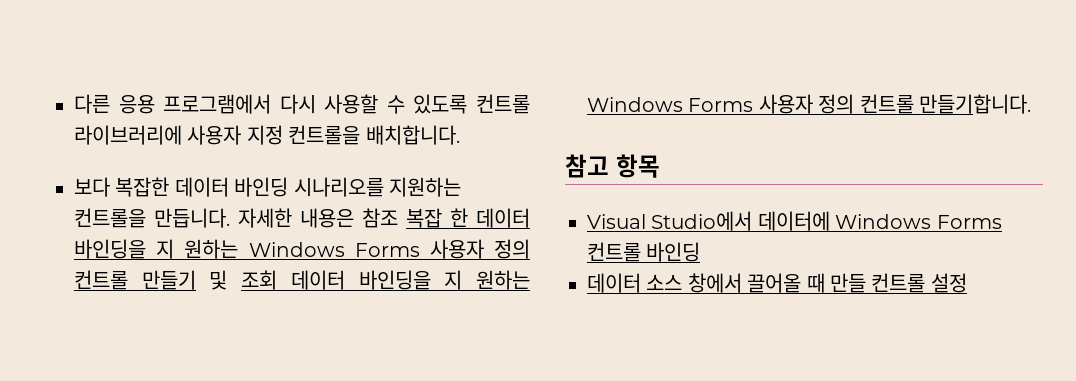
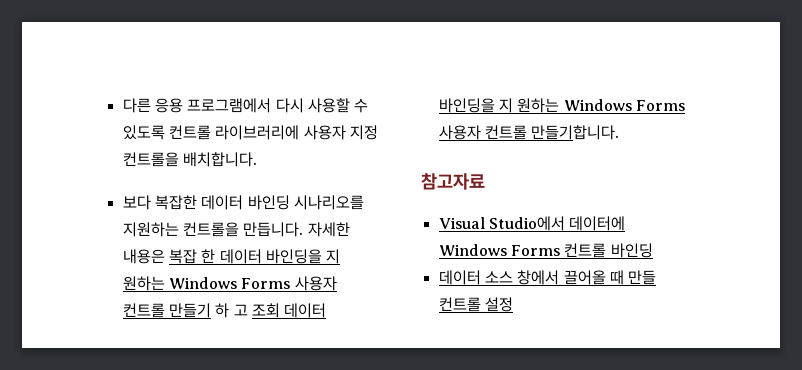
- 자세한 내용은 참조 복잡 한 데이터 바인딩을 지 원하는 Windows Forms 사용자 정의 컨트롤 만들기 및 조회 데이터 바인딩을 지 원하는 Windows Forms 사용자 정의 컨트롤 만들기합니다.
+ 자세한 내용은 복잡 한 데이터 바인딩을 지 원하는 Windows Forms 사용자 컨트롤 만들기 하 고 조회 데이터 바인딩을 지 원하는 Windows Forms 사용자 컨트롤 만들기합니다.
- 참고 항목
+ 참고자료

